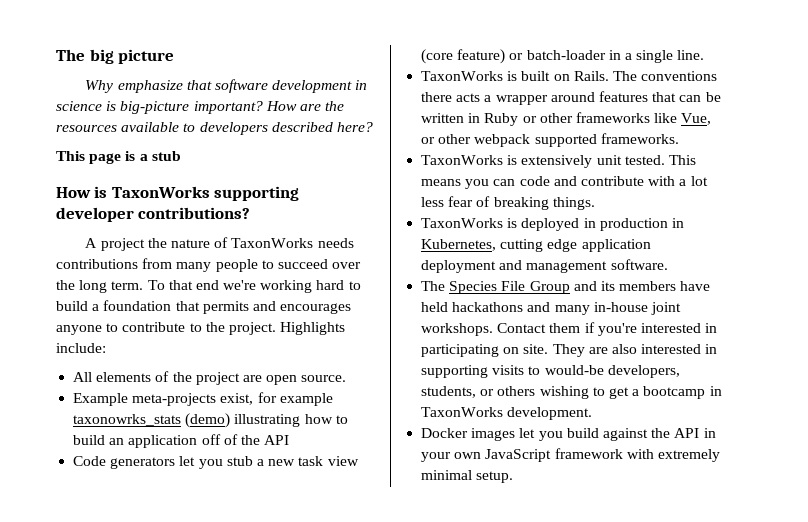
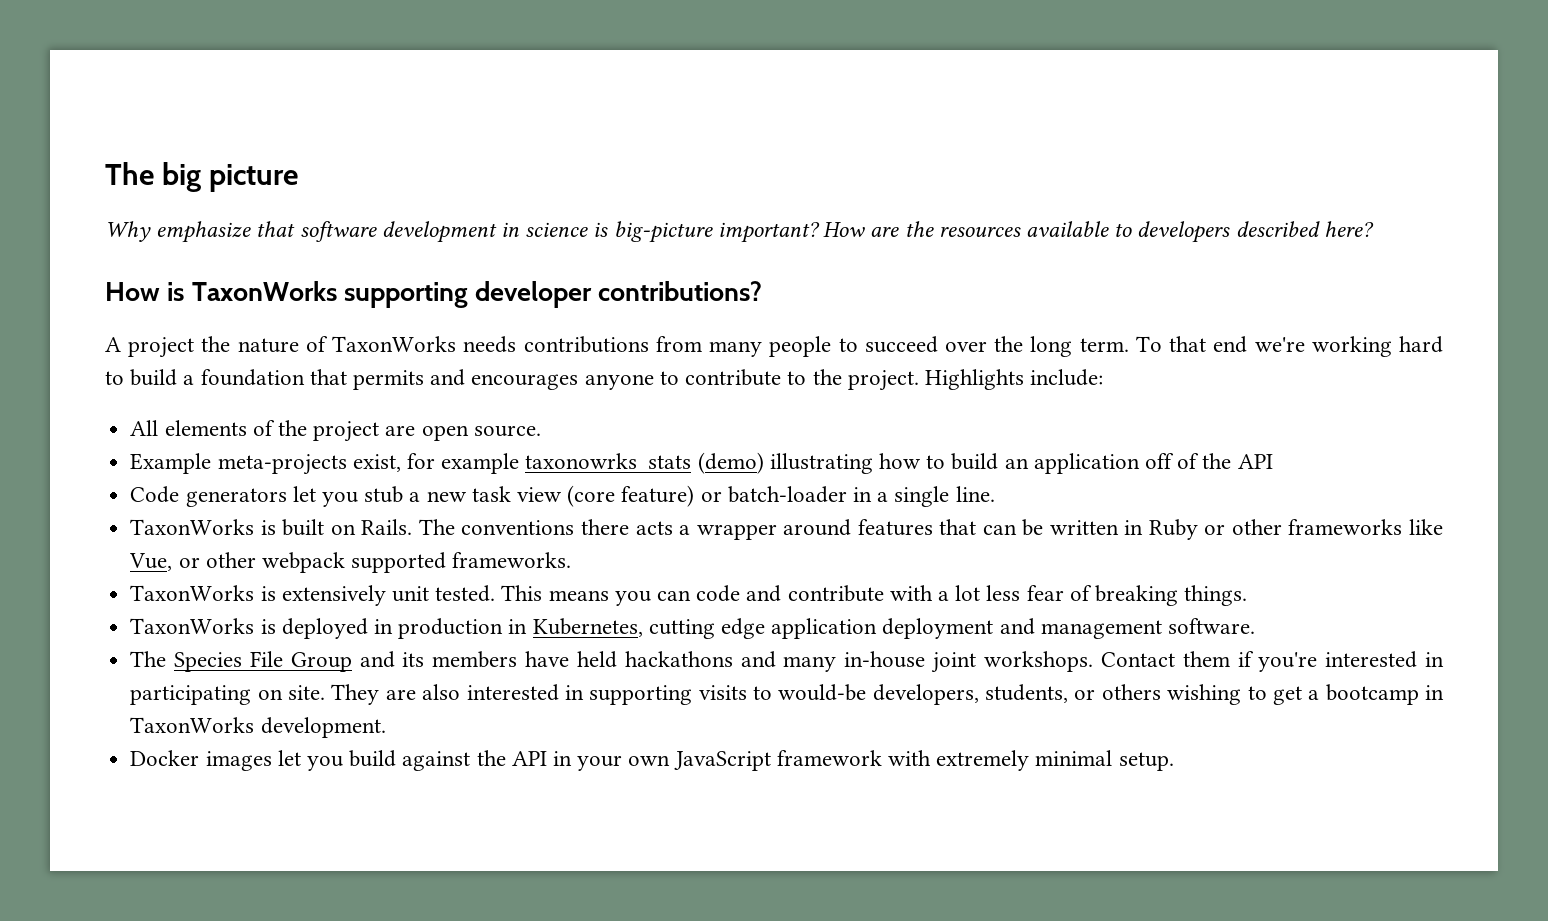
- This page is a stub

